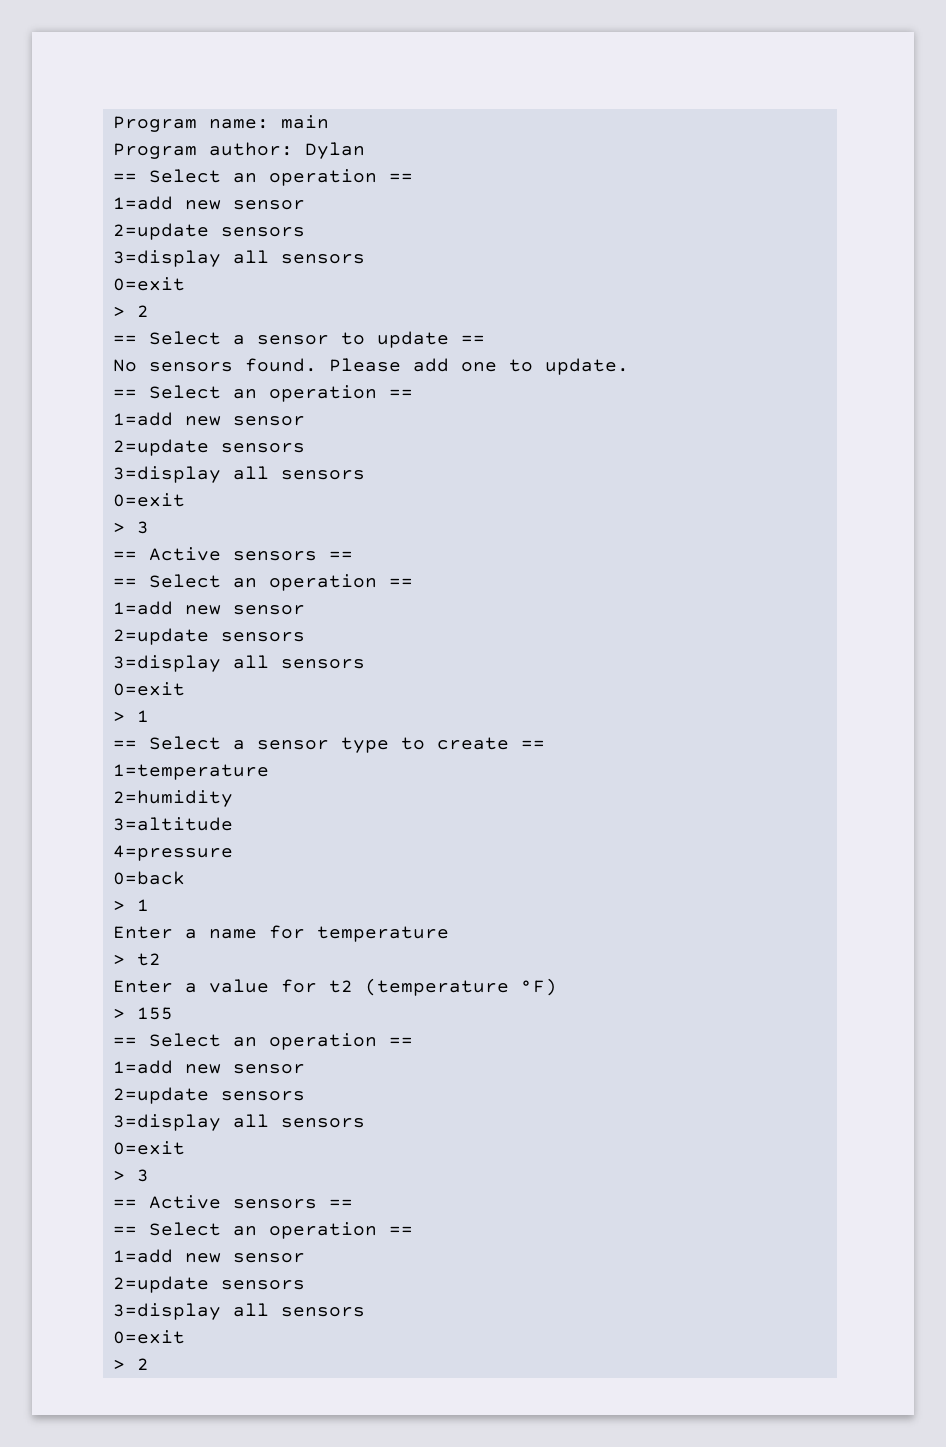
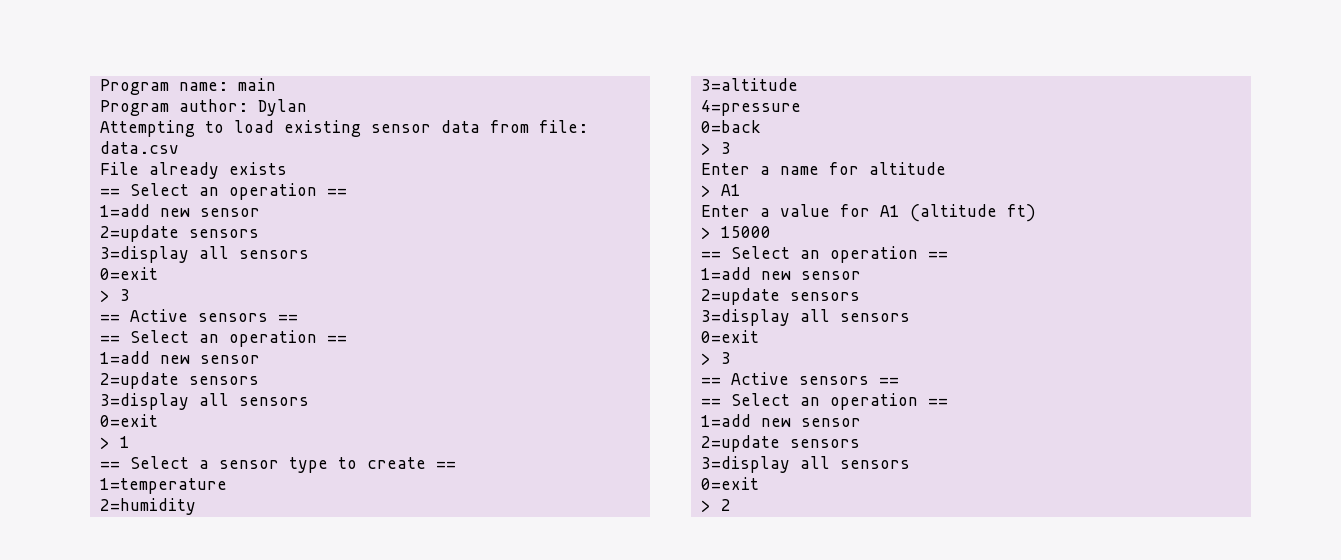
  Program author: Dylan
- == Select an operation ==
- 1=add new sensor
- 2=update sensors
- 3=display all sensors
- 0=exit
- > 2
- == Select a sensor to update ==
- No sensors found. Please add one to update.
+ Attempting to load existing sensor data from file: data.csv
+ File already exists
  0=back
- > 1
+ > 3
- Enter a name for temperature
- > t2
+ Enter a name for altitude
+ > A1
- Enter a value for t2 (temperature °F)
- > 155
+ Enter a value for A1 (altitude ft)
+ > 15000

